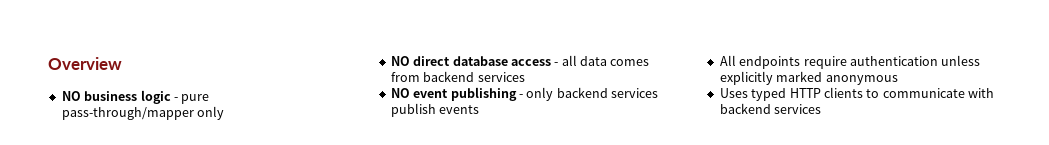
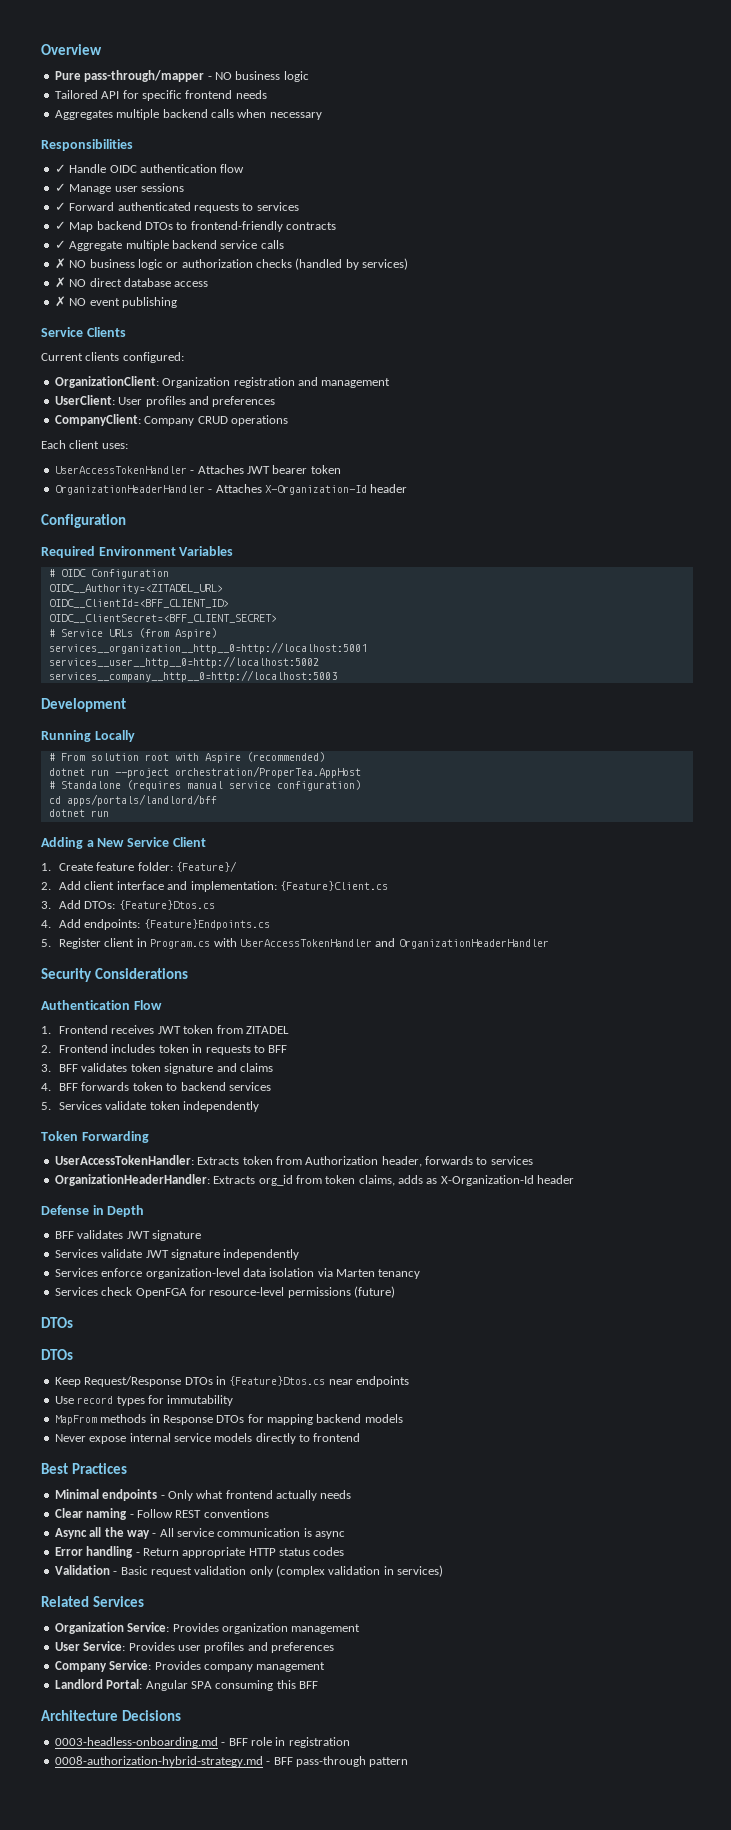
- NO business logic - pure pass-through/mapper only
- NO direct database access - all data comes from backend services
- NO event publishing - only backend services publish events
- All endpoints require authentication unless explicitly marked anonymous
- Uses typed HTTP clients to communicate with backend services
+ Pure pass-through/mapper - NO business logic
+ Tailored API for specific frontend needs
+ Aggregates multiple backend calls when necessary
+ Responsibilities
+ ✓ Handle OIDC authentication flow
+ ✓ Manage user sessions
+ ✓ Forward authenticated requests to services
+ ✓ Map backend DTOs to frontend-friendly contracts
+ ✓ Aggregate multiple backend service calls
+ ✗ NO business logic or authorization checks (handled by services)
+ ✗ NO direct database access
+ ✗ NO event publishing
+ Service Clients
+ Current clients configured:
+ OrganizationClient: Organization registration and management
+ UserClient: User profiles and preferences
+ CompanyClient: Company CRUD operations
+ Each client uses:
+ UserAccessTokenHandler - Attaches JWT bearer token
+ OrganizationHeaderHandler - Attaches X-Organization-Id header
+ Configuration
+ Required Environment Variables
+ # OIDC Configuration
+ OIDC__Authority=<ZITADEL_URL>
+ OIDC__ClientId=<BFF_CLIENT_ID>
+ OIDC__ClientSecret=<BFF_CLIENT_SECRET>
+ # Service URLs (from Aspire)
+ services__organization__http__0=http://localhost:5001
+ services__user__http__0=http://localhost:5002
+ services__company__http__0=http://localhost:5003
+ Development
+ Running Locally
+ # From solution root with Aspire (recommended)
+ dotnet run --project orchestration/ProperTea.AppHost
+ # Standalone (requires manual service configuration)
+ cd apps/portals/landlord/bff
+ dotnet run
+ Adding a New Service Client
+ 1. Create feature folder: {Feature}/
+ 2. Add client interface and implementation: {Feature}Client.cs
+ 3. Add DTOs: {Feature}Dtos.cs
+ 4. Add endpoints: {Feature}Endpoints.cs
+ 5. Register client in Program.cs with UserAccessTokenHandler and OrganizationHeaderHandler
+ Security Considerations
+ Authentication Flow
+ 1. Frontend receives JWT token from ZITADEL
+ 2. Frontend includes token in requests to BFF
+ 3. BFF validates token signature and claims
+ 4. BFF forwards token to backend services
+ 5. Services validate token independently
+ Token Forwarding
+ UserAccessTokenHandler: Extracts token from Authorization header, forwards to services
+ OrganizationHeaderHandler: Extracts org_id from token claims, adds as X-Organization-Id header
+ Defense in Depth
+ BFF validates JWT signature
+ Services validate JWT signature independently
+ Services enforce organization-level data isolation via Marten tenancy
+ Services check OpenFGA for resource-level permissions (future)
+ DTOs
+ DTOs
+ Keep Request/Response DTOs in {Feature}Dtos.cs near endpoints
+ Use record types for immutability
+ MapFrom methods in Response DTOs for mapping backend models
+ Never expose internal service models directly to frontend
+ Best Practices
+ Minimal endpoints - Only what frontend actually needs
+ Clear naming - Follow REST conventions
+ Async all the way - All service communication is async
+ Error handling - Return appropriate HTTP status codes
+ Validation - Basic request validation only (complex validation in services)
+ Related Services
+ Organization Service: Provides organization management
+ User Service: Provides user profiles and preferences
+ Company Service: Provides company management
+ Landlord Portal: Angular SPA consuming this BFF
+ Architecture Decisions
+ 0003-headless-onboarding.md - BFF role in registration
+ 0008-authorization-hybrid-strategy.md - BFF pass-through pattern

